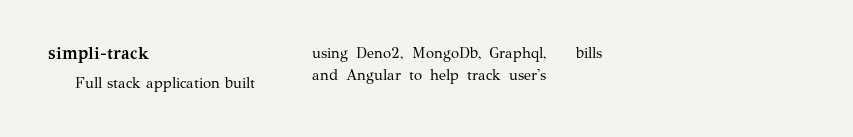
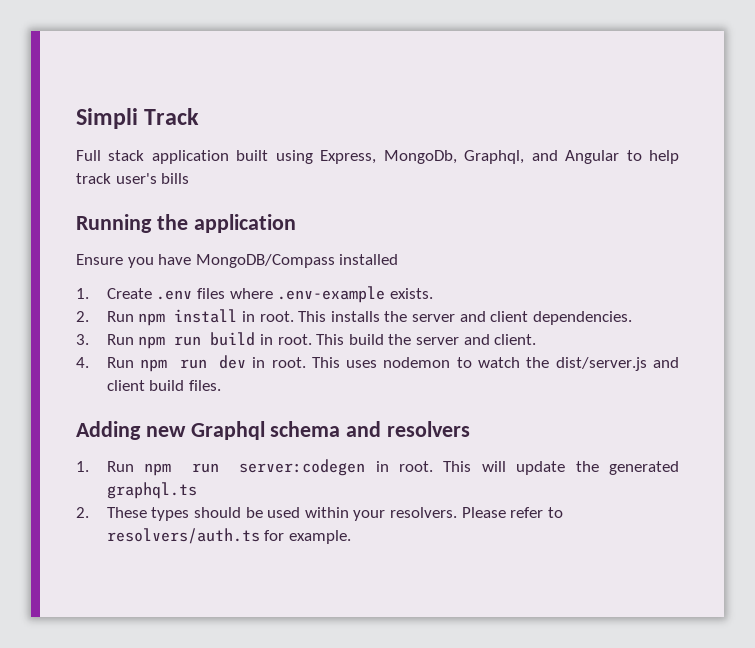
- simpli-track
+ Simpli Track
- Full stack application built using Deno2, MongoDb, Graphql, and Angular to help track user's bills
+ Full stack application built using Express, MongoDb, Graphql, and Angular to help track user's bills
+ Running the application
+ Ensure you have MongoDB/Compass installed
+ 1. Create .env files where .env-example exists.
+ 2. Run npm install in root. This installs the server and client dependencies.
+ 3. Run npm run build in root. This build the server and client.
+ 4. Run npm run dev in root. This uses nodemon to watch the dist/server.js and client build files.
+ Adding new Graphql schema and resolvers
+ 1. Run npm run server:codegen in root. This will update the generated graphql.ts
+ 2. These types should be used within your resolvers. Please refer to resolvers/auth.ts for example.

